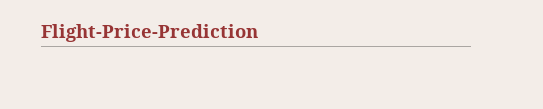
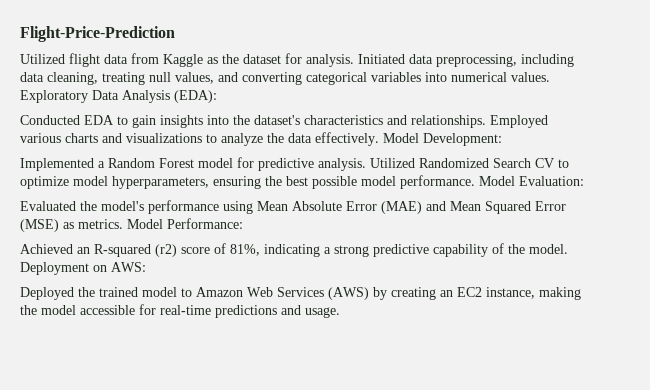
+ Utilized flight data from Kaggle as the dataset for analysis. Initiated data preprocessing, including data cleaning, treating null values, and converting categorical variables into numerical values. Exploratory Data Analysis (EDA):
+ Conducted EDA to gain insights into the dataset's characteristics and relationships. Employed various charts and visualizations to analyze the data effectively. Model Development:
+ Implemented a Random Forest model for predictive analysis. Utilized Randomized Search CV to optimize model hyperparameters, ensuring the best possible model performance. Model Evaluation:
+ Evaluated the model's performance using Mean Absolute Error (MAE) and Mean Squared Error (MSE) as metrics. Model Performance:
+ Achieved an R-squared (r2) score of 81%, indicating a strong predictive capability of the model. Deployment on AWS:
+ Deployed the trained model to Amazon Web Services (AWS) by creating an EC2 instance, making the model accessible for real-time predictions and usage.

